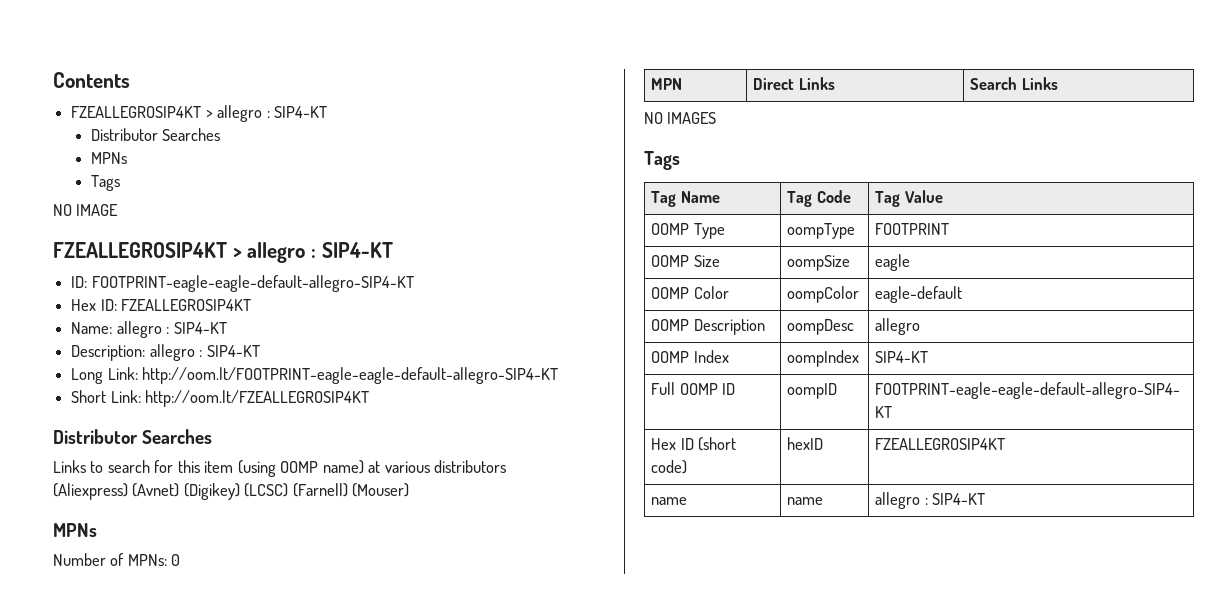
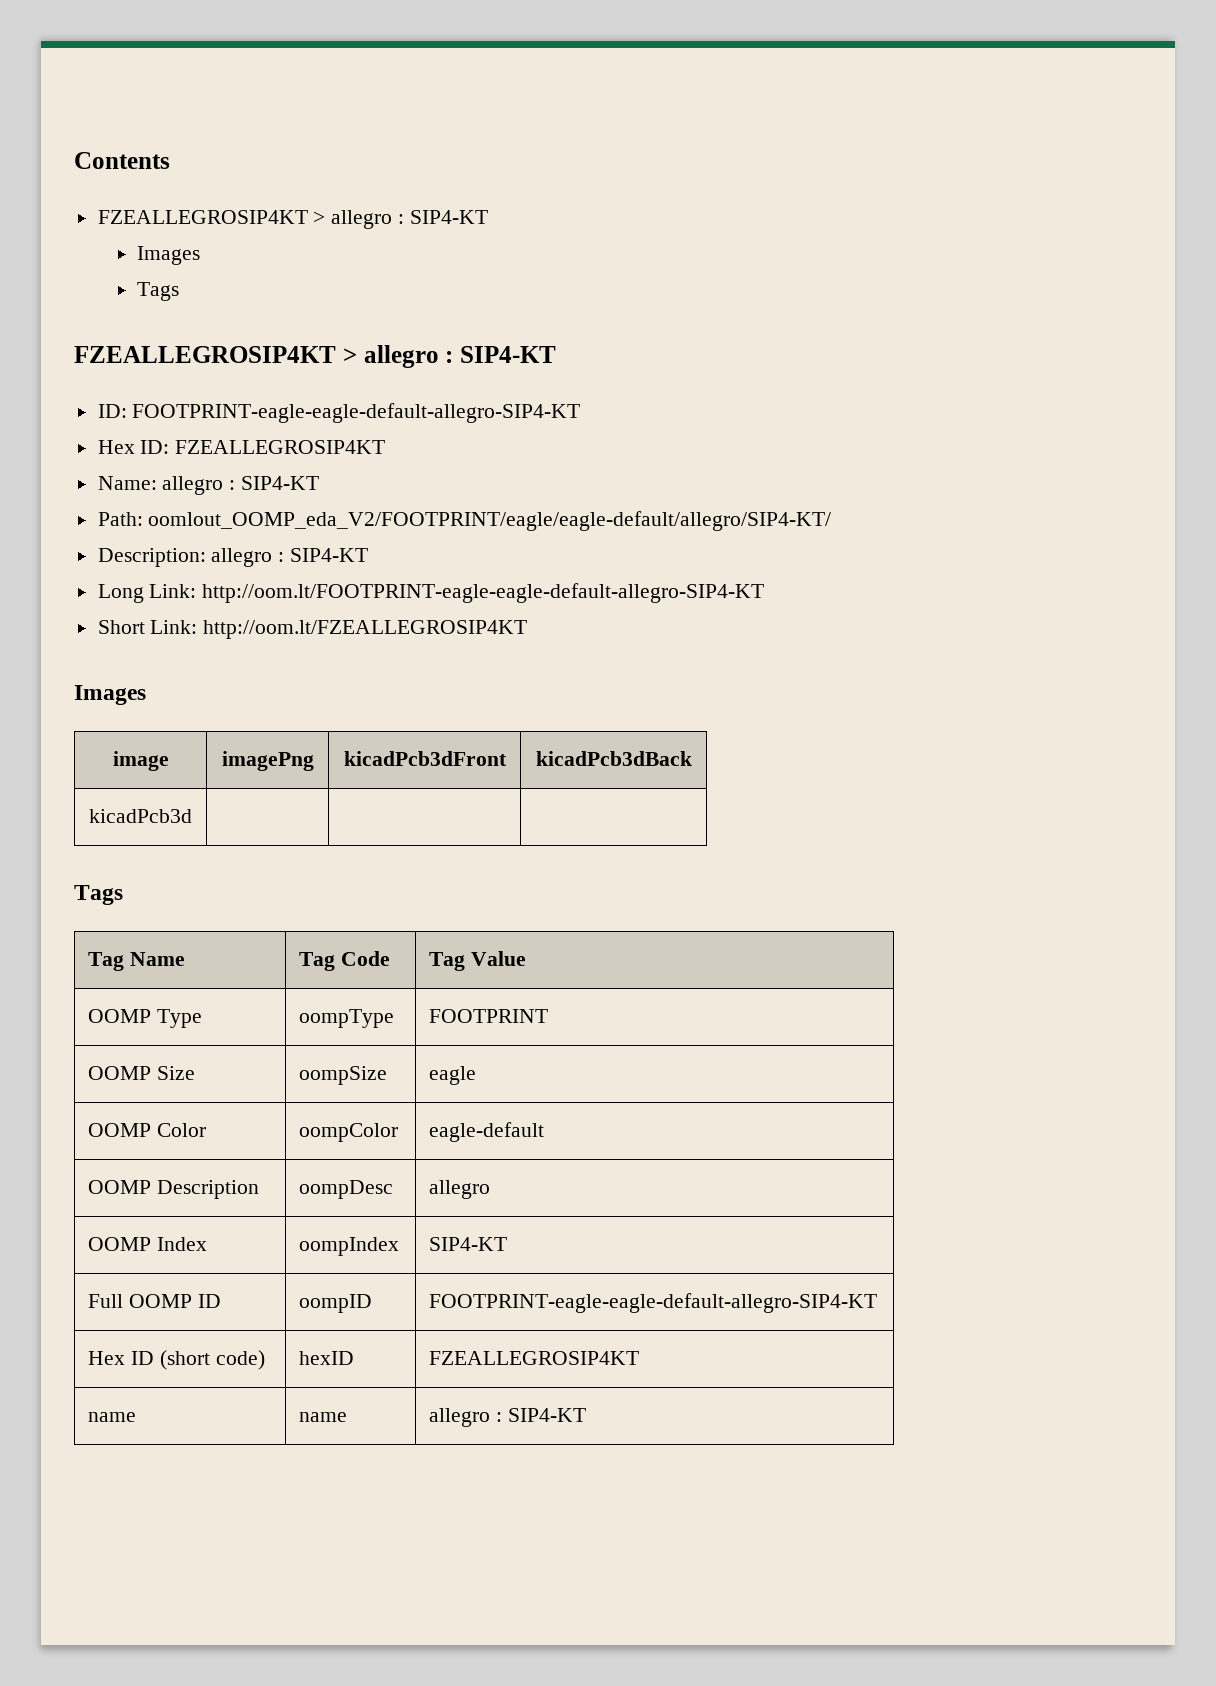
  Contents
  FZEALLEGROSIP4KT > allegro : SIP4-KT
- Distributor Searches
- MPNs
+ Images
  Tags
- NO IMAGE
+ Path: oomlout_OOMP_eda_V2/FOOTPRINT/eagle/eagle-default/allegro/SIP4-KT/
  Short Link: http://oom.lt/FZEALLEGROSIP4KT
- Distributor Searches
- Links to search for this item (using OOMP name) at various distributors
- (Aliexpress) (Avnet) (Digikey) (LCSC) (Farnell) (Mouser)
- MPNs
- Number of MPNs: 0
- MPN | Direct Links | Search Links
- NO IMAGES
+ Images
+ image | imagePng | kicadPcb3dFront | kicadPcb3dBack
+ kicadPcb3d | | |

